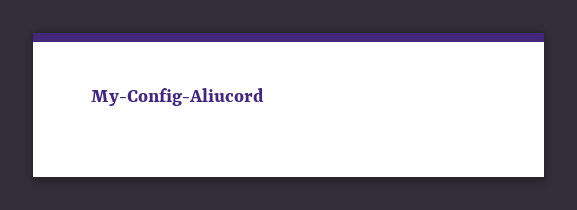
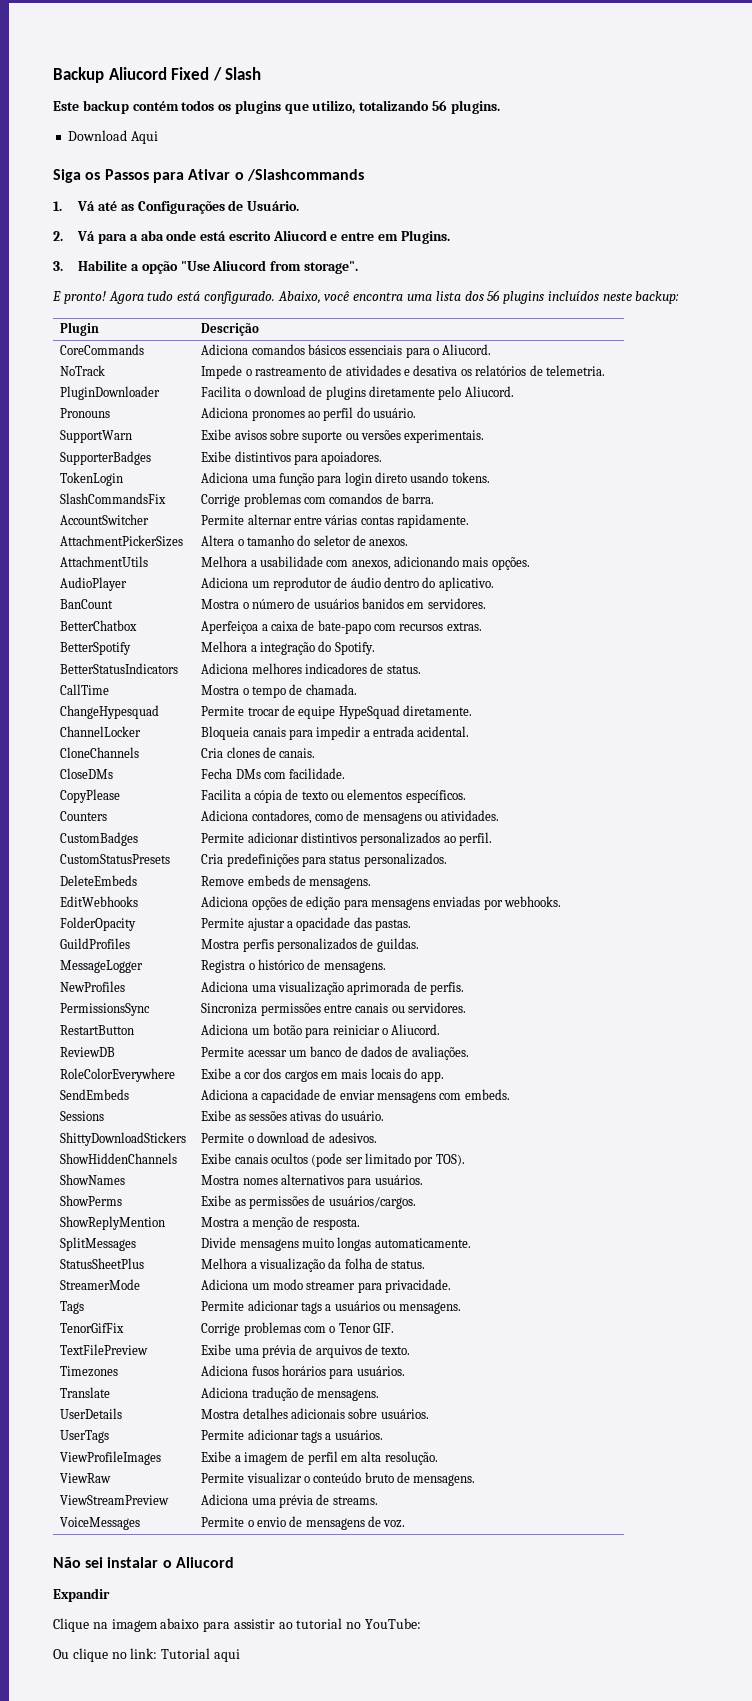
- My-Config-Aliucord
+ Backup Aliucord Fixed / Slash
+ Este backup contém todos os plugins que utilizo, totalizando 56 plugins.
+ Download Aqui
+ Siga os Passos para Ativar o /Slashcommands
+ 1. Vá até as Configurações de Usuário.
+ 2. Vá para a aba onde está escrito Aliucord e entre em Plugins.
+ 3. Habilite a opção "Use Aliucord from storage".
+ E pronto! Agora tudo está configurado. Abaixo, você encontra uma lista dos 56 plugins incluídos neste backup:
+ Plugin | Descrição
+ CoreCommands | Adiciona comandos básicos essenciais para o Aliucord.
+ NoTrack | Impede o rastreamento de atividades e desativa os relatórios de telemetria.
+ PluginDownloader | Facilita o download de plugins diretamente pelo Aliucord.
+ Pronouns | Adiciona pronomes ao perfil do usuário.
+ SupportWarn | Exibe avisos sobre suporte ou versões experimentais.
+ SupporterBadges | Exibe distintivos para apoiadores.
+ TokenLogin | Adiciona uma função para login direto usando tokens.
+ SlashCommandsFix | Corrige problemas com comandos de barra.
+ AccountSwitcher | Permite alternar entre várias contas rapidamente.
+ AttachmentPickerSizes | Altera o tamanho do seletor de anexos.
+ AttachmentUtils | Melhora a usabilidade com anexos, adicionando mais opções.
+ AudioPlayer | Adiciona um reprodutor de áudio dentro do aplicativo.
+ BanCount | Mostra o número de usuários banidos em servidores.
+ BetterChatbox | Aperfeiçoa a caixa de bate-papo com recursos extras.
+ BetterSpotify | Melhora a integração do Spotify.
+ BetterStatusIndicators | Adiciona melhores indicadores de status.
+ CallTime | Mostra o tempo de chamada.
+ ChangeHypesquad | Permite trocar de equipe HypeSquad diretamente.
+ ChannelLocker | Bloqueia canais para impedir a entrada acidental.
+ CloneChannels | Cria clones de canais.
+ CloseDMs | Fecha DMs com facilidade.
+ CopyPlease | Facilita a cópia de texto ou elementos específicos.
+ Counters | Adiciona contadores, como de mensagens ou atividades.
+ CustomBadges | Permite adicionar distintivos personalizados ao perfil.
+ CustomStatusPresets | Cria predefinições para status personalizados.
+ DeleteEmbeds | Remove embeds de mensagens.
+ EditWebhooks | Adiciona opções de edição para mensagens enviadas por webhooks.
+ FolderOpacity | Permite ajustar a opacidade das pastas.
+ GuildProfiles | Mostra perfis personalizados de guildas.
+ MessageLogger | Registra o histórico de mensagens.
+ NewProfiles | Adiciona uma visualização aprimorada de perfis.
+ PermissionsSync | Sincroniza permissões entre canais ou servidores.
+ RestartButton | Adiciona um botão para reiniciar o Aliucord.
+ ReviewDB | Permite acessar um banco de dados de avaliações.
+ RoleColorEverywhere | Exibe a cor dos cargos em mais locais do app.
+ SendEmbeds | Adiciona a capacidade de enviar mensagens com embeds.
+ Sessions | Exibe as sessões ativas do usuário.
+ ShittyDownloadStickers | Permite o download de adesivos.
+ ShowHiddenChannels | Exibe canais ocultos (pode ser limitado por TOS).
+ ShowNames | Mostra nomes alternativos para usuários.
+ ShowPerms | Exibe as permissões de usuários/cargos.
+ ShowReplyMention | Mostra a menção de resposta.
+ SplitMessages | Divide mensagens muito longas automaticamente.
+ StatusSheetPlus | Melhora a visualização da folha de status.
+ StreamerMode | Adiciona um modo streamer para privacidade.
+ Tags | Permite adicionar tags a usuários ou mensagens.
+ TenorGifFix | Corrige problemas com o Tenor GIF.
+ TextFilePreview | Exibe uma prévia de arquivos de texto.
+ Timezones | Adiciona fusos horários para usuários.
+ Translate | Adiciona tradução de mensagens.
+ UserDetails | Mostra detalhes adicionais sobre usuários.
+ UserTags | Permite adicionar tags a usuários.
+ ViewProfileImages | Exibe a imagem de perfil em alta resolução.
+ ViewRaw | Permite visualizar o conteúdo bruto de mensagens.
+ ViewStreamPreview | Adiciona uma prévia de streams.
+ VoiceMessages | Permite o envio de mensagens de voz.
+ Não sei instalar o Aliucord
+ Expandir
+ Clique na imagem abaixo para assistir ao tutorial no YouTube:
+ Ou clique no link: Tutorial aqui

